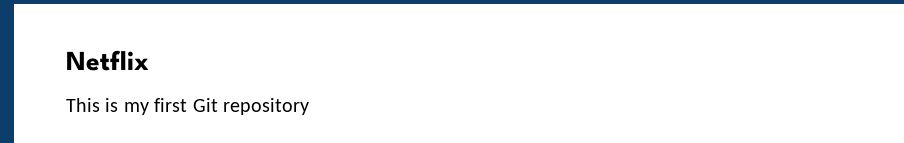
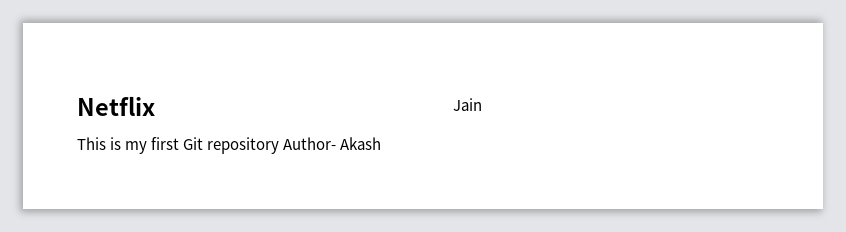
- This is my first Git repository
+ This is my first Git repository Author- Akash Jain

